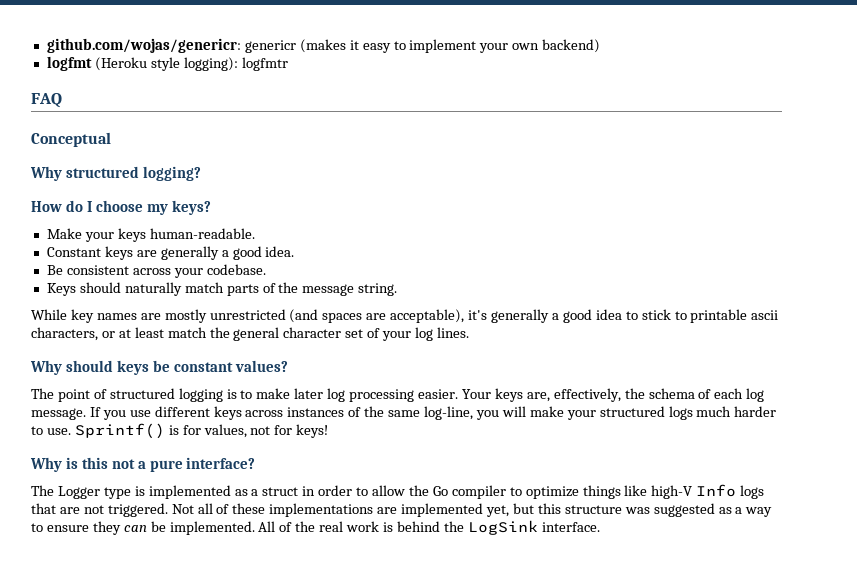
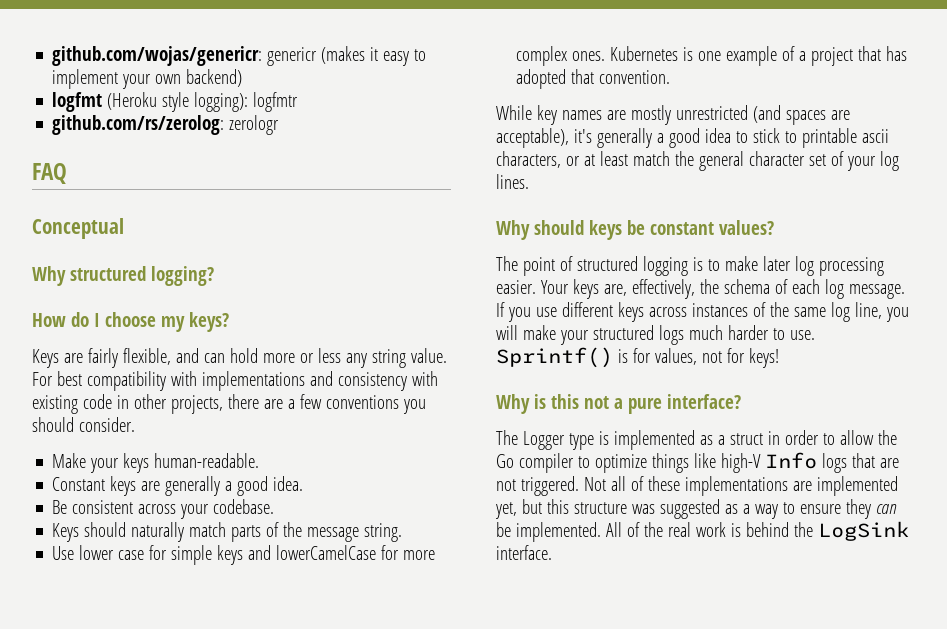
+ github.com/rs/zerolog: zerologr
+ Keys are fairly flexible, and can hold more or less any string value. For best compatibility with implementations and consistency with existing code in other projects, there are a few conventions you should consider.
+ Use lower case for simple keys and lowerCamelCase for more complex ones. Kubernetes is one example of a project that has adopted that convention.
- If you use different keys across instances of the same log-line, you will make your structured logs much harder to use.
+ If you use different keys across instances of the same log line, you will make your structured logs much harder to use.

